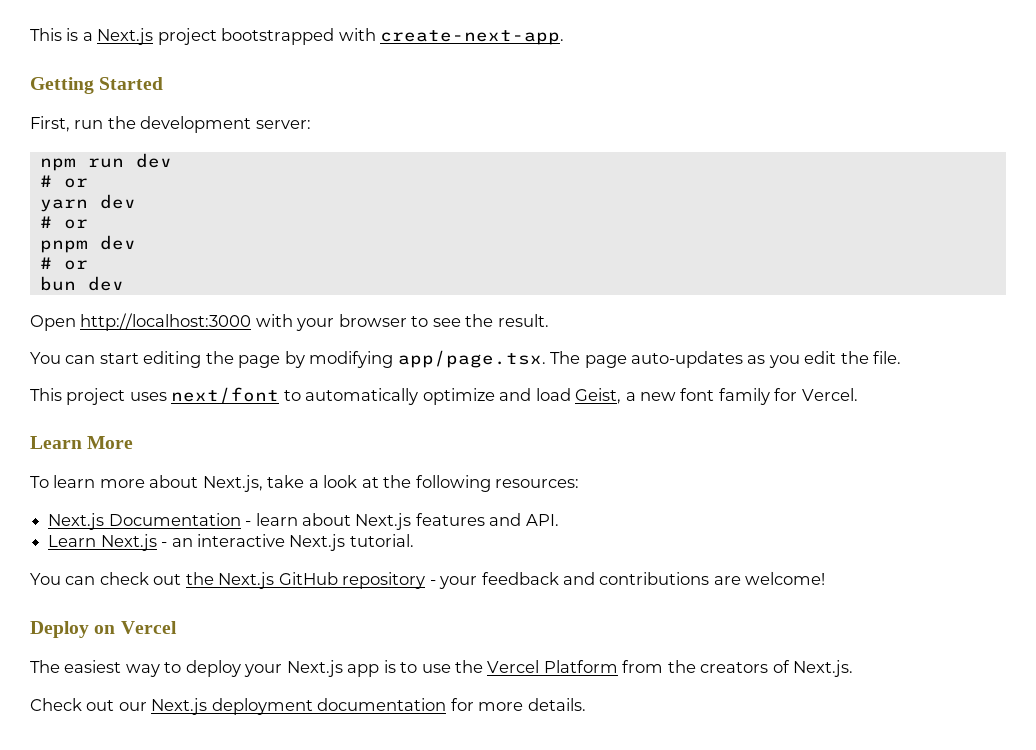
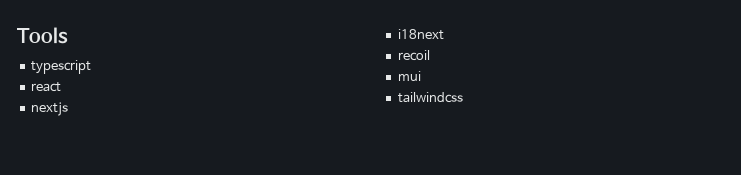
- This is a Next.js project bootstrapped with create-next-app.
- Getting Started
- First, run the development server:
- npm run dev
- # or
- yarn dev
- # or
- pnpm dev
- # or
- bun dev
- Open http://localhost:3000 with your browser to see the result.
- You can start editing the page by modifying app/page.tsx. The page auto-updates as you edit the file.
- This project uses next/font to automatically optimize and load Geist, a new font family for Vercel.
- Learn More
- To learn more about Next.js, take a look at the following resources:
- Next.js Documentation - learn about Next.js features and API.
- Learn Next.js - an interactive Next.js tutorial.
- You can check out the Next.js GitHub repository - your feedback and contributions are welcome!
- Deploy on Vercel
- The easiest way to deploy your Next.js app is to use the Vercel Platform from the creators of Next.js.
- Check out our Next.js deployment documentation for more details.
+ Tools
+ typescript
+ react
+ nextjs
+ i18next
+ recoil
+ mui
+ tailwindcss

